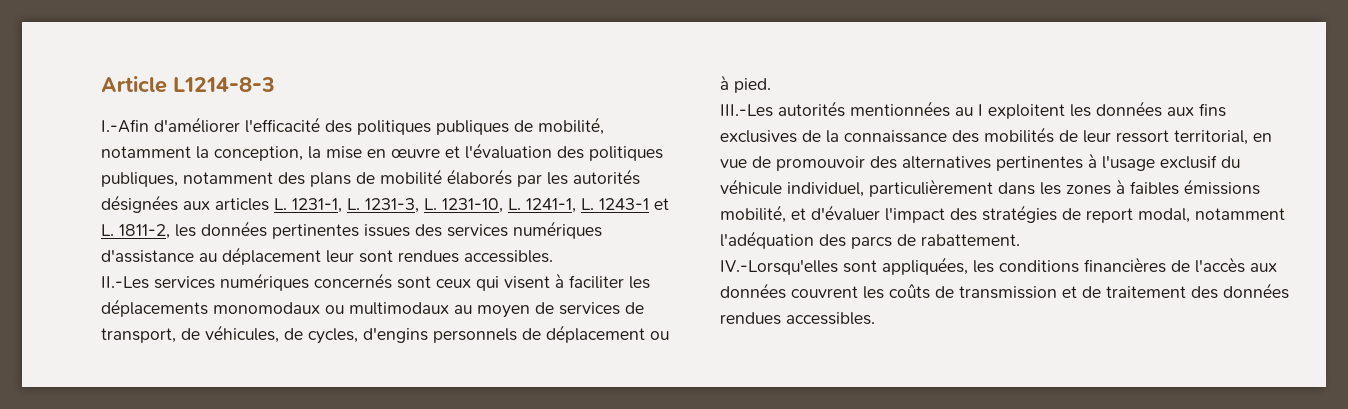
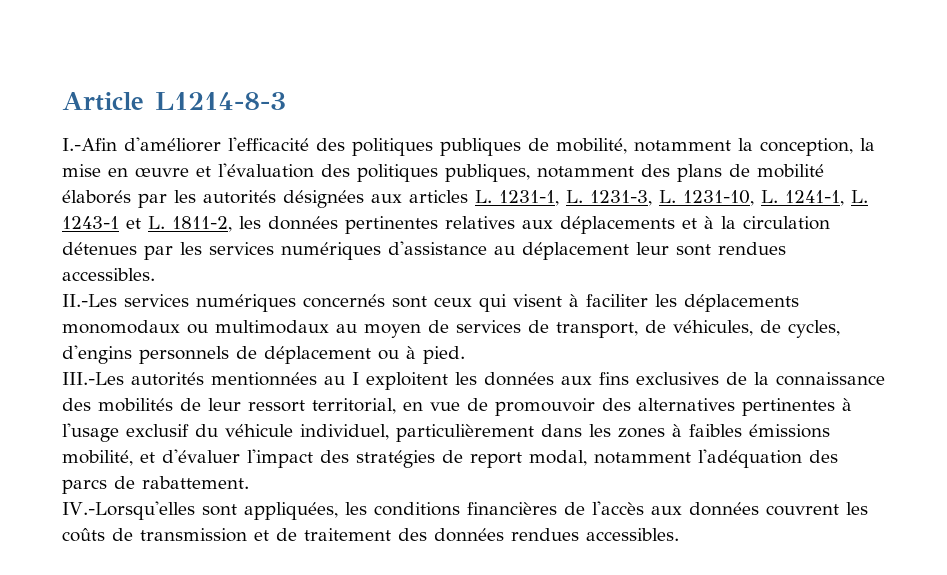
- I.-Afin d'améliorer l'efficacité des politiques publiques de mobilité, notamment la conception, la mise en œuvre et l'évaluation des politiques publiques, notamment des plans de mobilité élaborés par les autorités désignées aux articles L. 1231-1, L. 1231-3, L. 1231-10, L. 1241-1, L. 1243-1 et L. 1811-2, les données pertinentes issues des services numériques d'assistance au déplacement leur sont rendues accessibles.
+ I.-Afin d'améliorer l'efficacité des politiques publiques de mobilité, notamment la conception, la mise en œuvre et l'évaluation des politiques publiques, notamment des plans de mobilité élaborés par les autorités désignées aux articles L. 1231-1, L. 1231-3, L. 1231-10, L. 1241-1, L. 1243-1 et L. 1811-2, les données pertinentes relatives aux déplacements et à la circulation détenues par les services numériques d'assistance au déplacement leur sont rendues accessibles.

